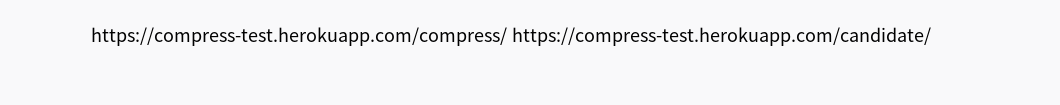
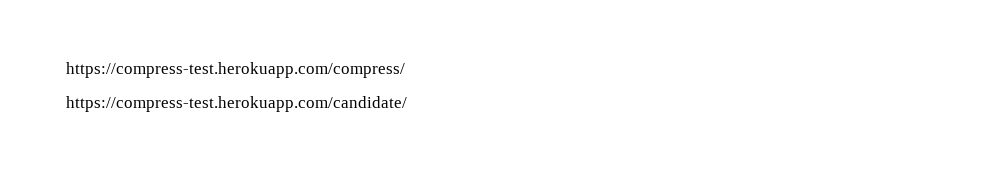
- https://compress-test.herokuapp.com/compress/ https://compress-test.herokuapp.com/candidate/
+ https://compress-test.herokuapp.com/compress/
+ https://compress-test.herokuapp.com/candidate/

